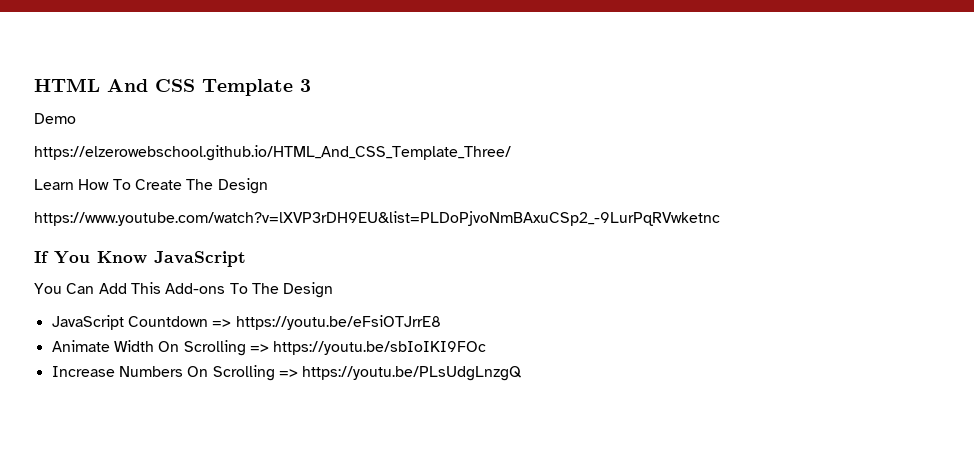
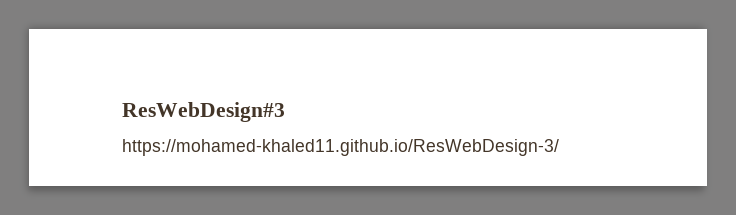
- HTML And CSS Template 3
- Demo
- https://elzerowebschool.github.io/HTML_And_CSS_Template_Three/
- Learn How To Create The Design
- https://www.youtube.com/watch?v=lXVP3rDH9EU&list=PLDoPjvoNmBAxuCSp2_-9LurPqRVwketnc
- If You Know JavaScript
- You Can Add This Add-ons To The Design
- JavaScript Countdown => https://youtu.be/eFsiOTJrrE8
- Animate Width On Scrolling => https://youtu.be/sbIoIKI9FOc
- Increase Numbers On Scrolling => https://youtu.be/PLsUdgLnzgQ
+ ResWebDesign#3
+ https://mohamed-khaled11.github.io/ResWebDesign-3/

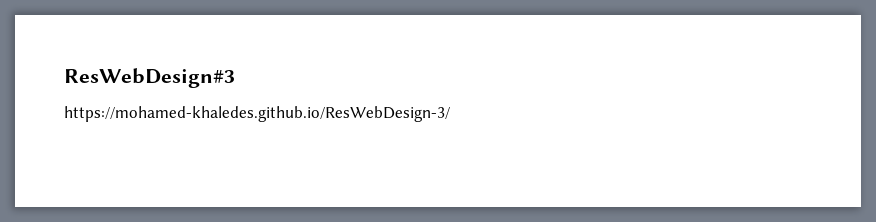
- https://mohamed-khaled11.github.io/ResWebDesign-3/
+ https://mohamed-khaledes.github.io/ResWebDesign-3/

